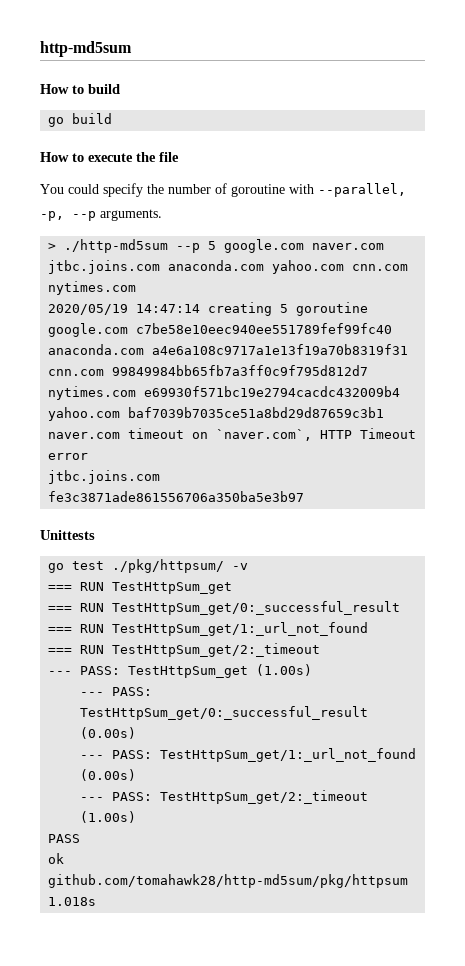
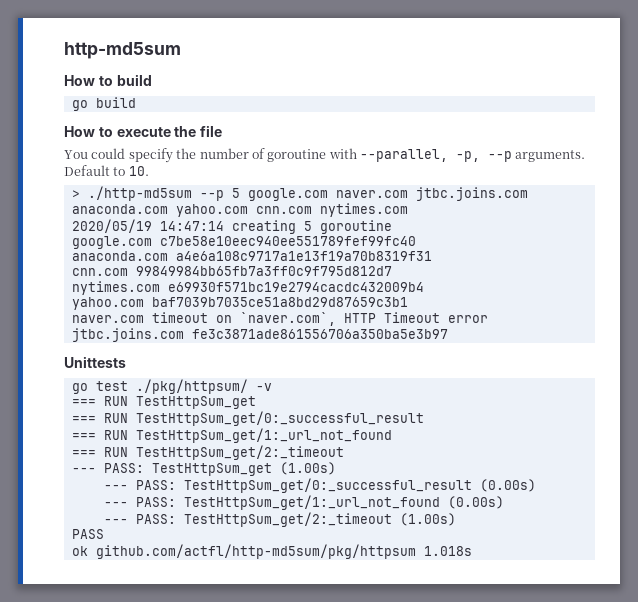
+ Default to 10.
- ok github.com/tomahawk28/http-md5sum/pkg/httpsum 1.018s
+ ok github.com/actfl/http-md5sum/pkg/httpsum 1.018s

